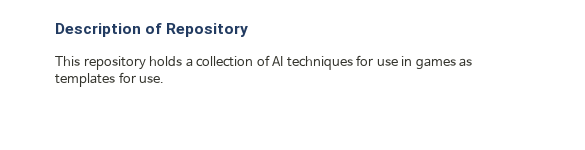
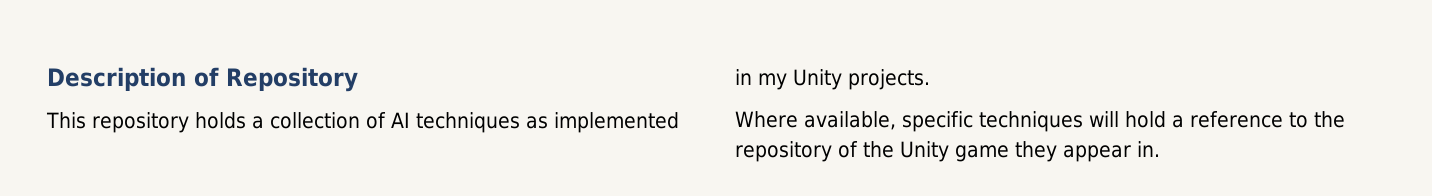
- This repository holds a collection of AI techniques for use in games as templates for use.
+ This repository holds a collection of AI techniques as implemented in my Unity projects.
+ Where available, specific techniques will hold a reference to the repository of the Unity game they appear in.

